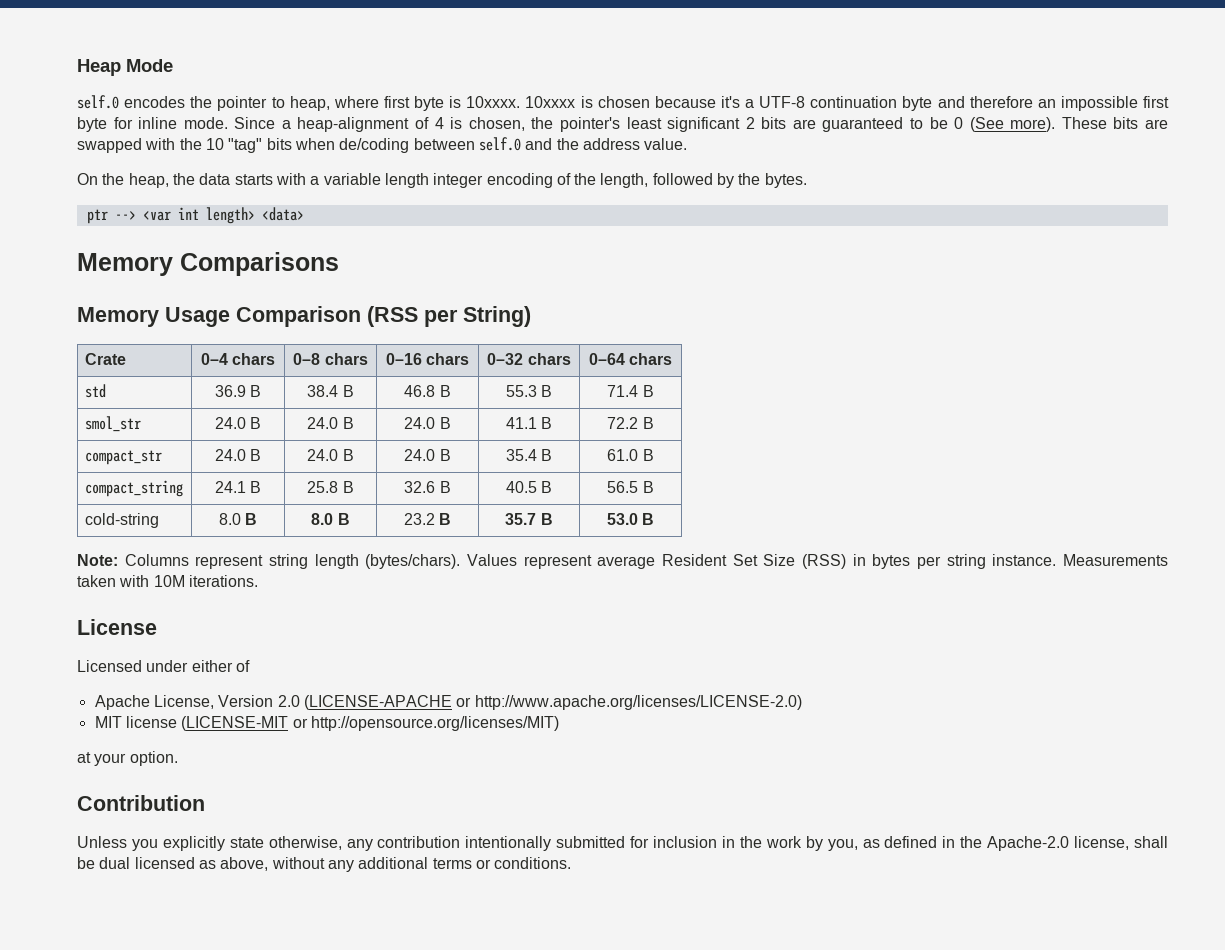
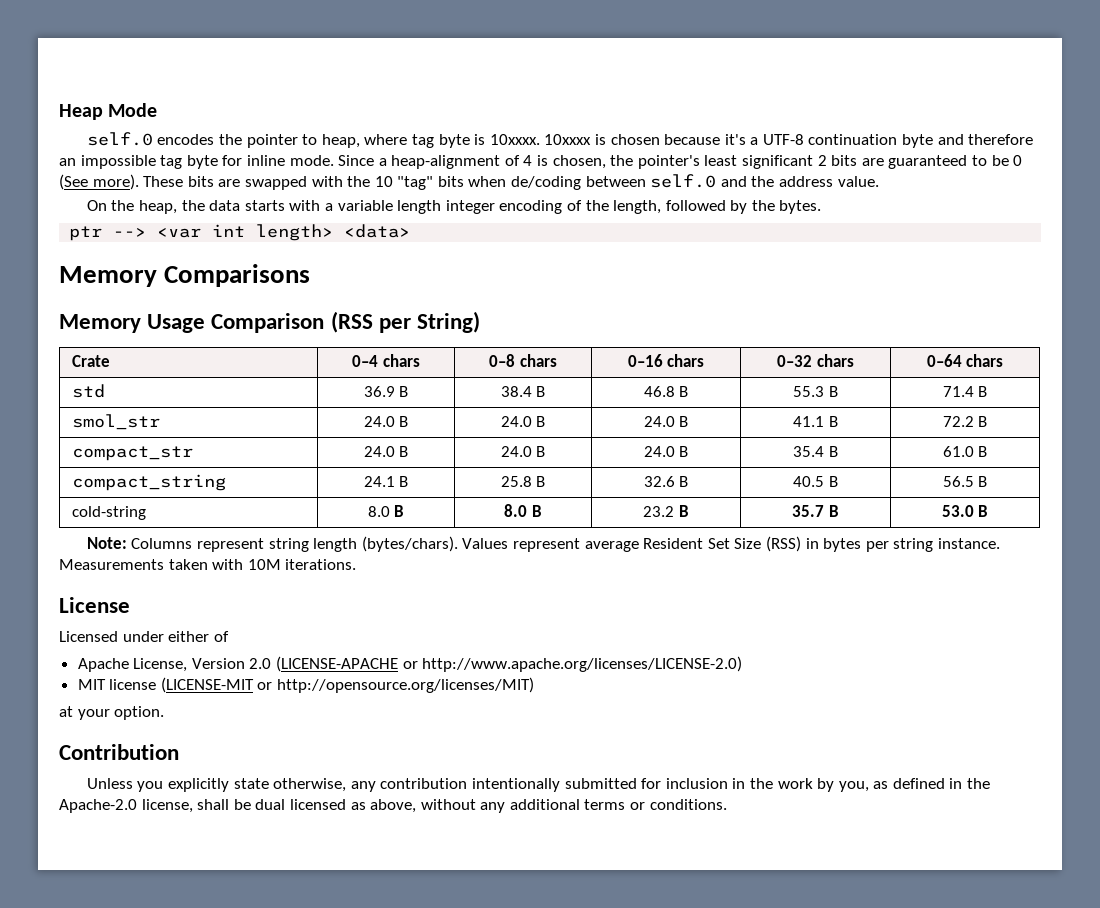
- self.0 encodes the pointer to heap, where first byte is 10xxxx.
+ self.0 encodes the pointer to heap, where tag byte is 10xxxx.
- 10xxxx is chosen because it's a UTF-8 continuation byte and therefore an impossible first byte for inline mode.
+ 10xxxx is chosen because it's a UTF-8 continuation byte and therefore an impossible tag byte for inline mode.

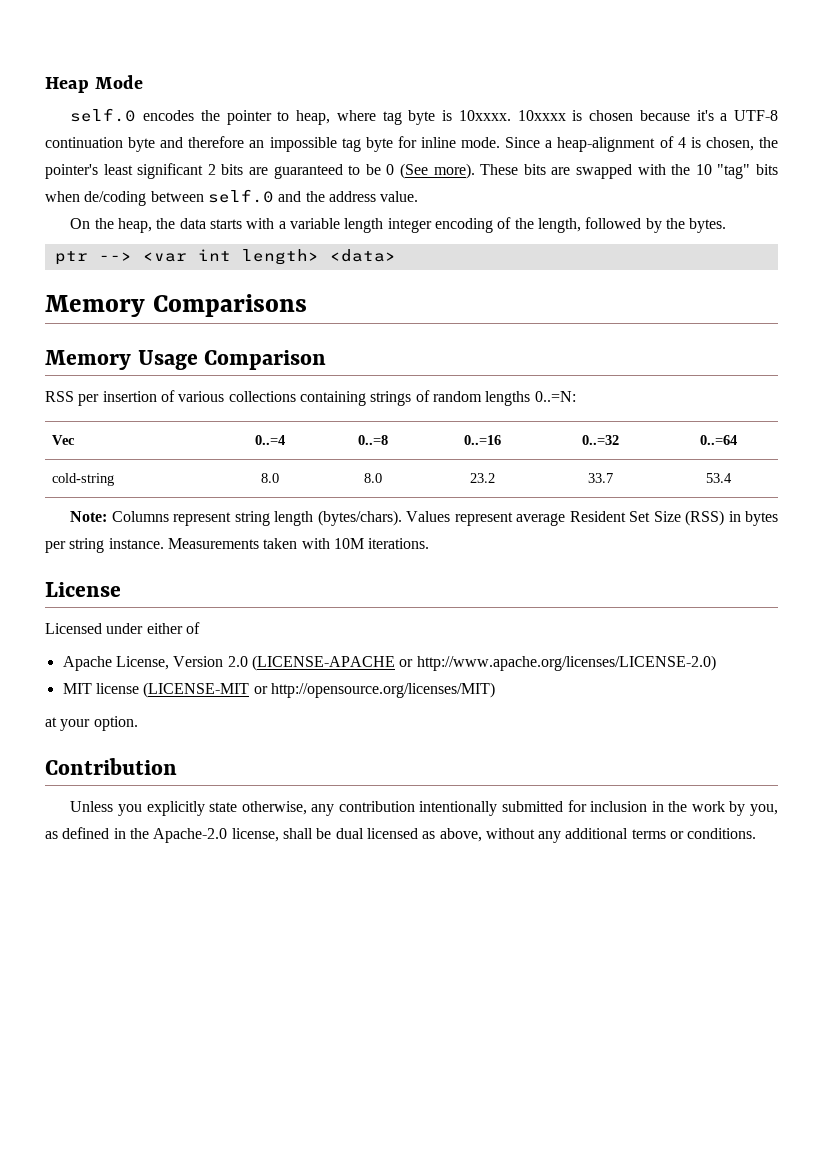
- Memory Usage Comparison (RSS per String)
- Crate | 0–4 chars | 0–8 chars | 0–16 chars | 0–32 chars | 0–64 chars
- std | 36.9 B | 38.4 B | 46.8 B | 55.3 B | 71.4 B
- smol_str | 24.0 B | 24.0 B | 24.0 B | 41.1 B | 72.2 B
- compact_str | 24.0 B | 24.0 B | 24.0 B | 35.4 B | 61.0 B
- compact_string | 24.1 B | 25.8 B | 32.6 B | 40.5 B | 56.5 B
+ Memory Usage Comparison
+ RSS per insertion of various collections containing strings of random lengths 0..=N:
+ Vec | 0..=4 | 0..=8 | 0..=16 | 0..=32 | 0..=64
- cold-string | 8.0 B | 8.0 B | 23.2 B | 35.7 B | 53.0 B
+ cold-string | 8.0 | 8.0 | 23.2 | 33.7 | 53.4

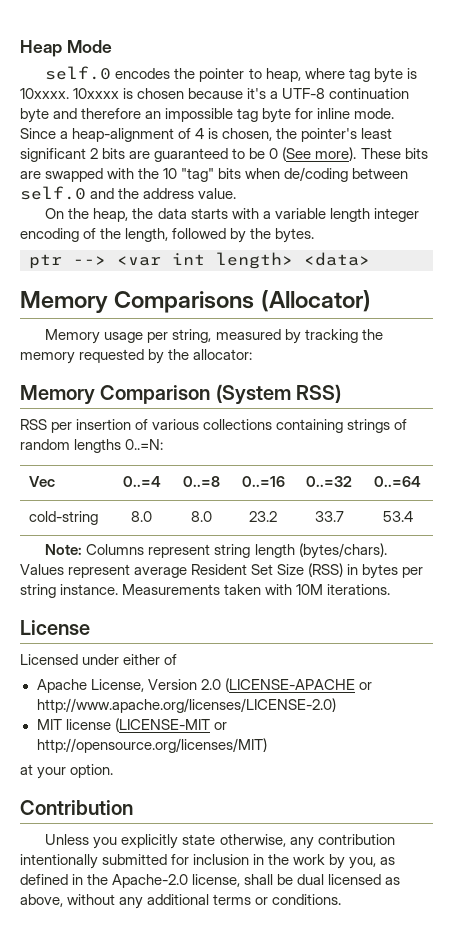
- Memory Comparisons
- Memory Usage Comparison
+ Memory Comparisons (Allocator)
+ Memory usage per string, measured by tracking the memory requested by the allocator:
+ Memory Comparison (System RSS)

